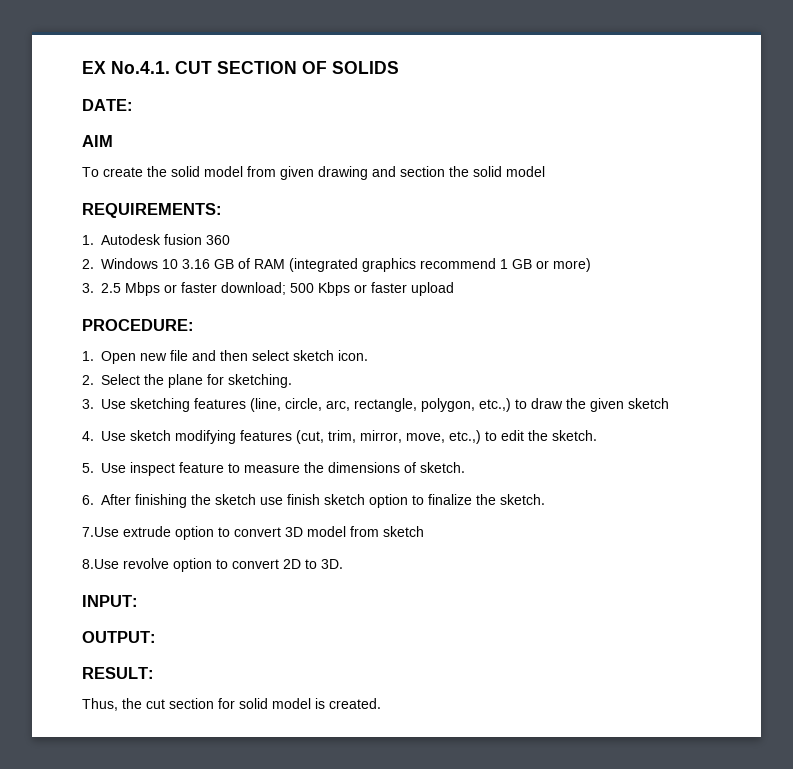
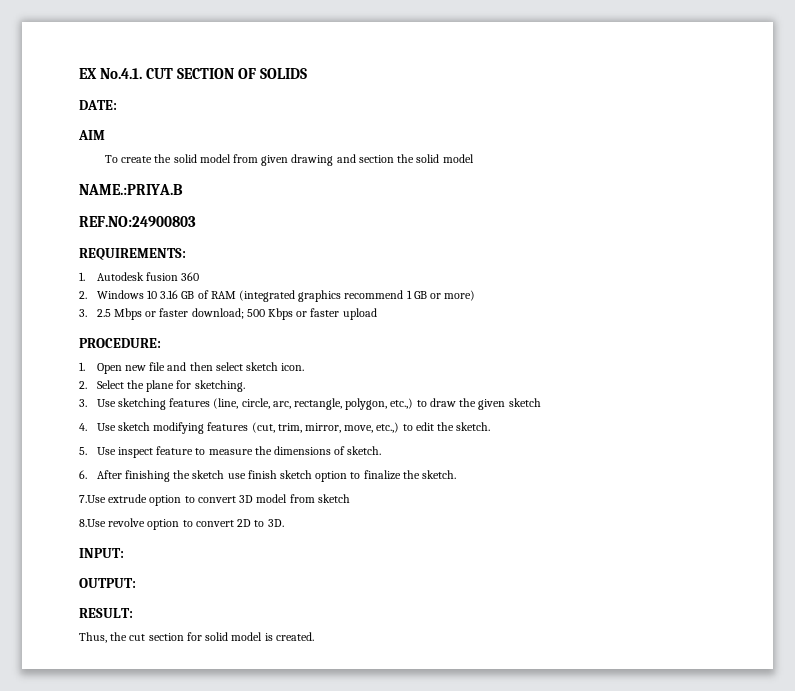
+ NAME.:PRIYA.B
+ REF.NO:24900803

